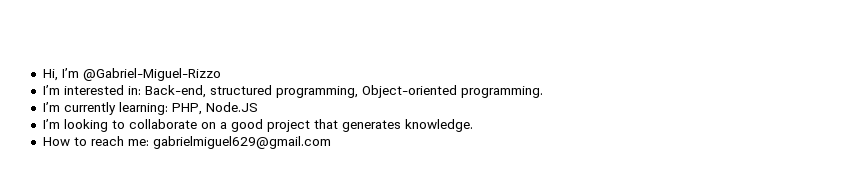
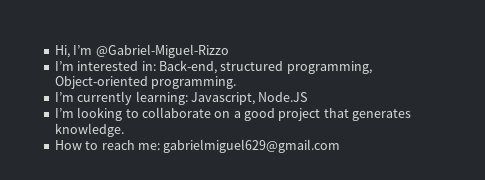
- I’m currently learning: PHP, Node.JS
+ I’m currently learning: Javascript, Node.JS

